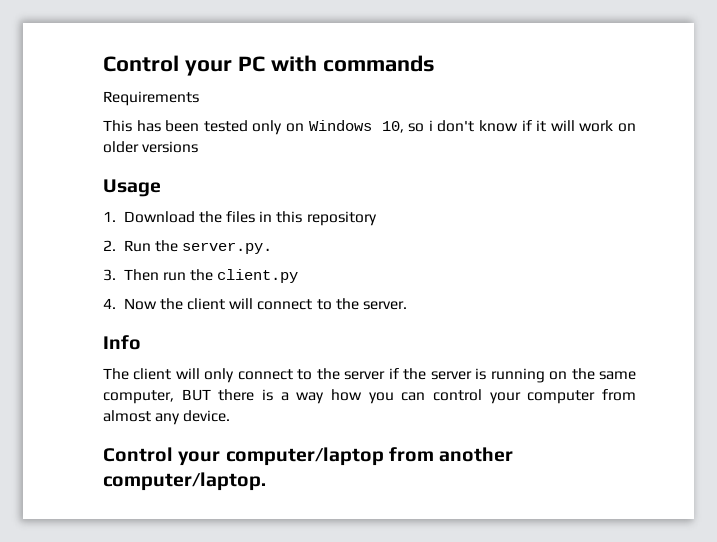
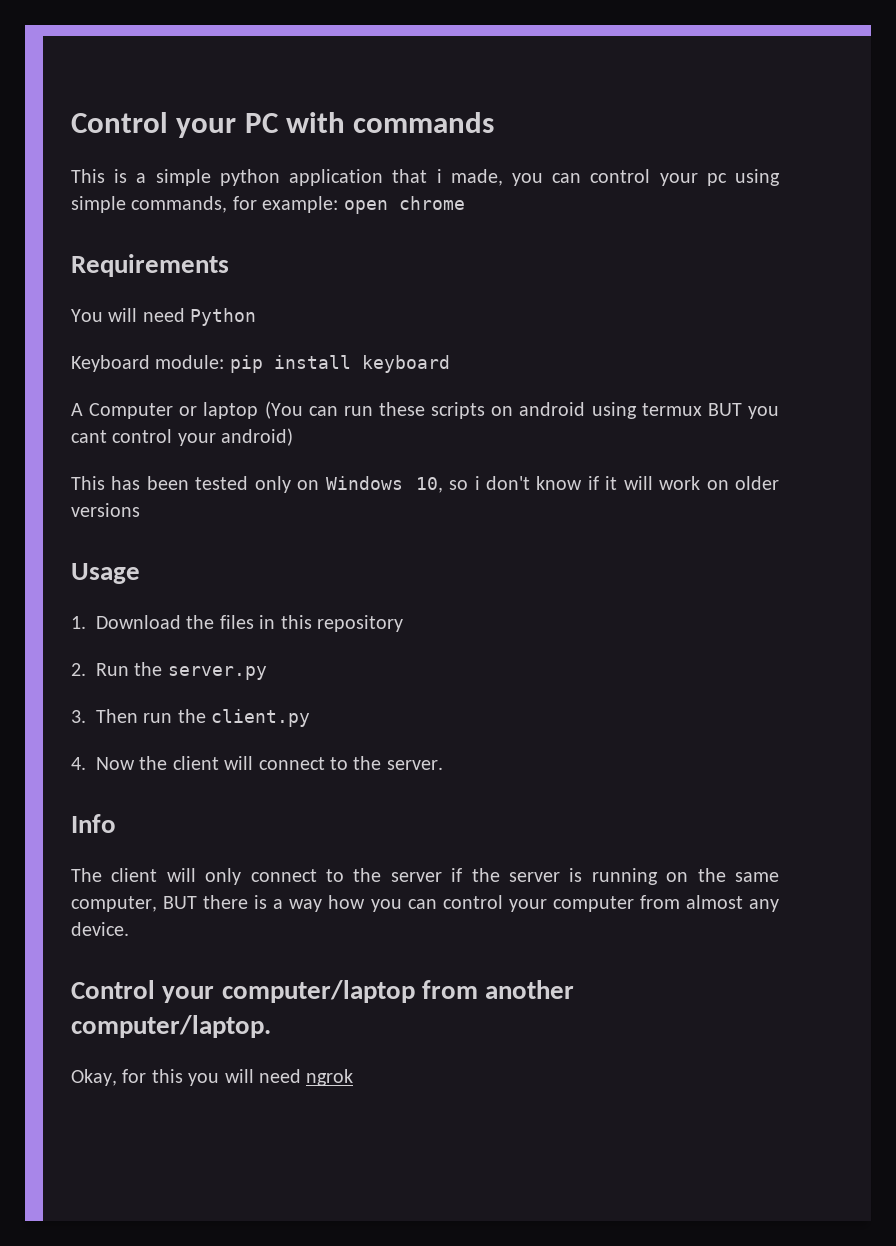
+ This is a simple python application that i made, you can control your pc using simple commands, for example: open chrome
  Requirements
+ You will need Python
+ Keyboard module: pip install keyboard
+ A Computer or laptop (You can run these scripts on android using termux BUT you cant control your android)
- 2. Run the server.py.
+ 2. Run the server.py
+ Okay, for this you will need ngrok

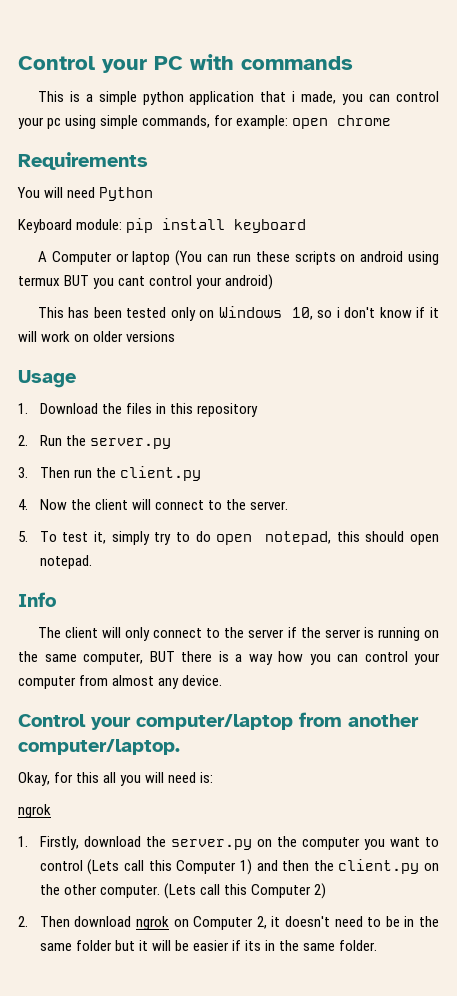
+ 5. To test it, simply try to do open notepad, this should open notepad.
- Okay, for this you will need ngrok
+ Okay, for this all you will need is:
+ ngrok
+ 1. Firstly, download the server.py on the computer you want to control (Lets call this Computer 1) and then the client.py on the other computer. (Lets call this Computer 2)
+ 2. Then download ngrok on Computer 2, it doesn't need to be in the same folder but it will be easier if its in the same folder.

